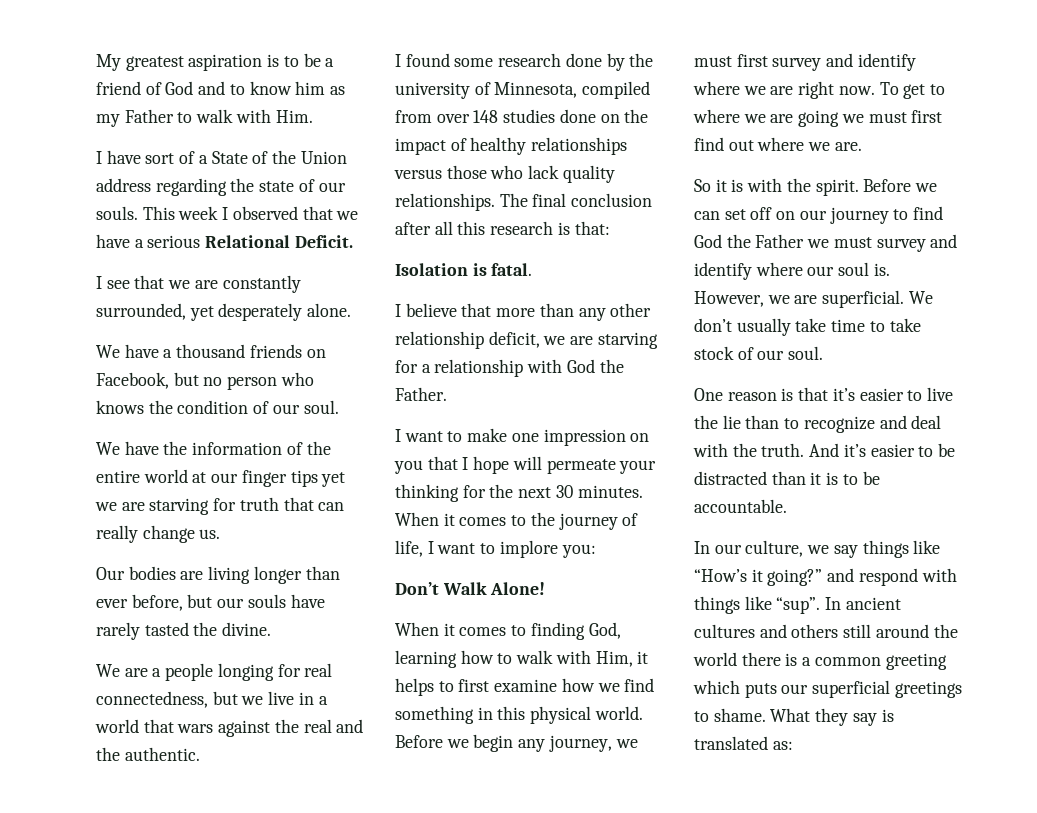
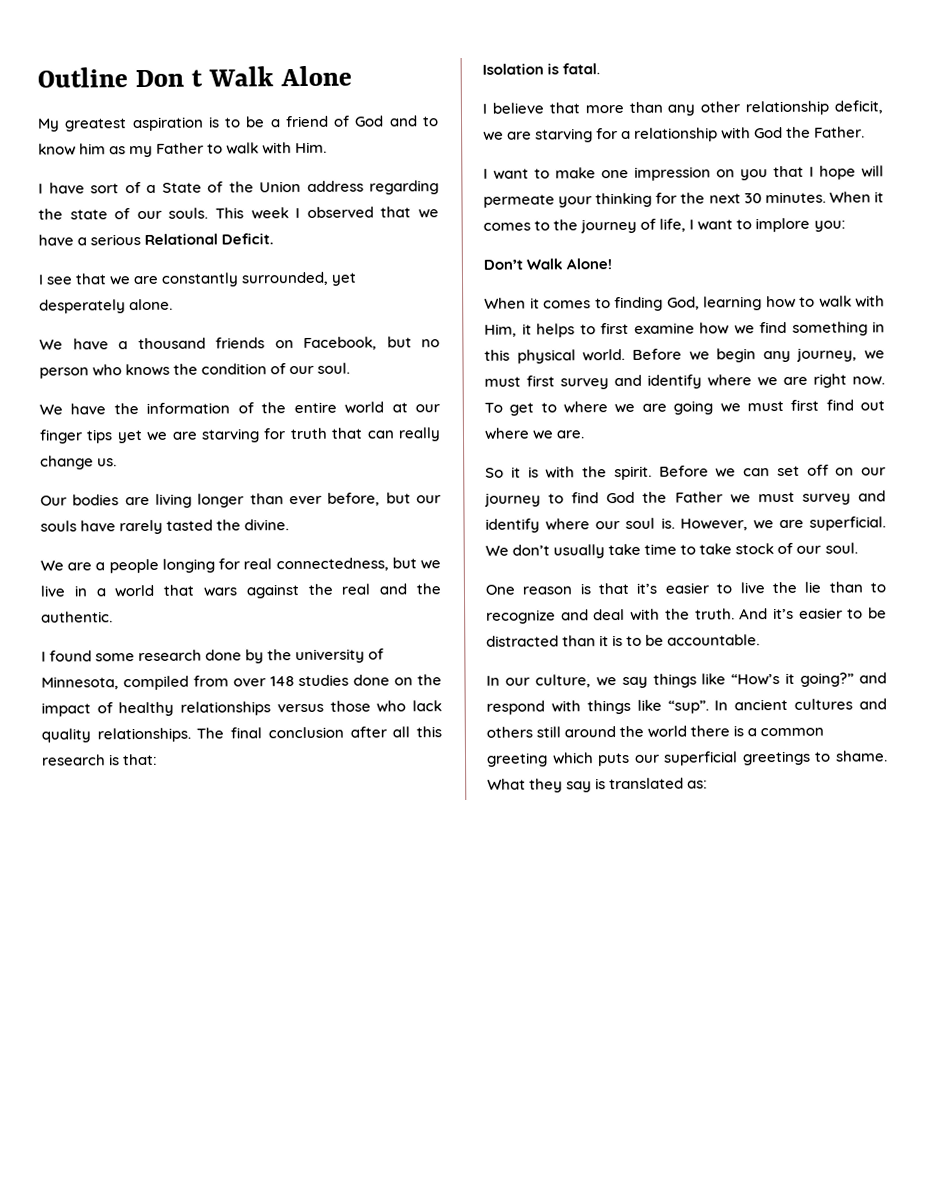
+ Outline Don t Walk Alone

